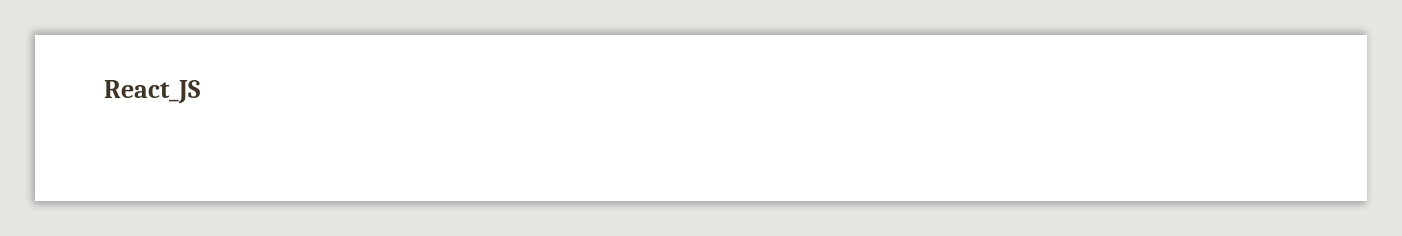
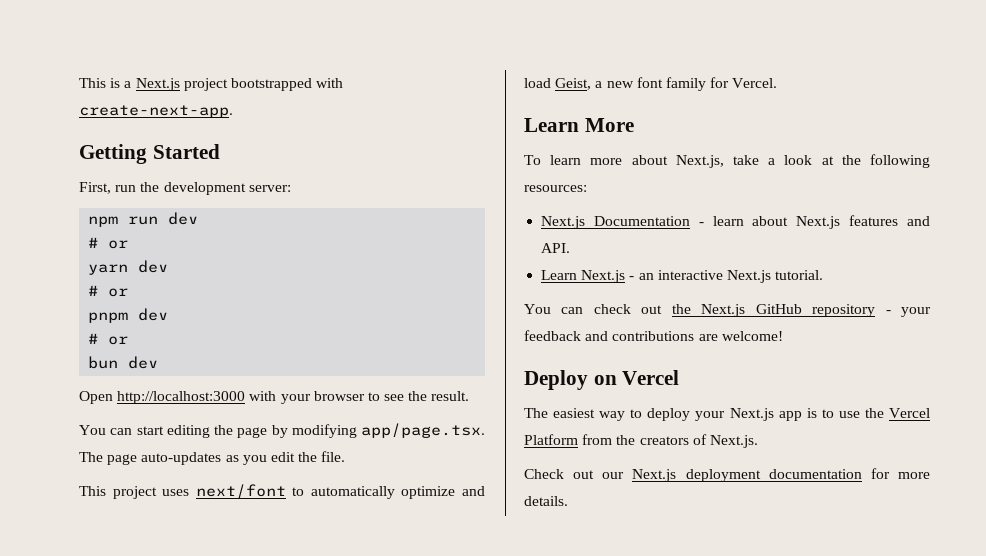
- React_JS
+ This is a Next.js project bootstrapped with create-next-app.
+ Getting Started
+ First, run the development server:
+ npm run dev
+ # or
+ yarn dev
+ # or
+ pnpm dev
+ # or
+ bun dev
+ Open http://localhost:3000 with your browser to see the result.
+ You can start editing the page by modifying app/page.tsx. The page auto-updates as you edit the file.
+ This project uses next/font to automatically optimize and load Geist, a new font family for Vercel.
+ Learn More
+ To learn more about Next.js, take a look at the following resources:
+ Next.js Documentation - learn about Next.js features and API.
+ Learn Next.js - an interactive Next.js tutorial.
+ You can check out the Next.js GitHub repository - your feedback and contributions are welcome!
+ Deploy on Vercel
+ The easiest way to deploy your Next.js app is to use the Vercel Platform from the creators of Next.js.
+ Check out our Next.js deployment documentation for more details.

